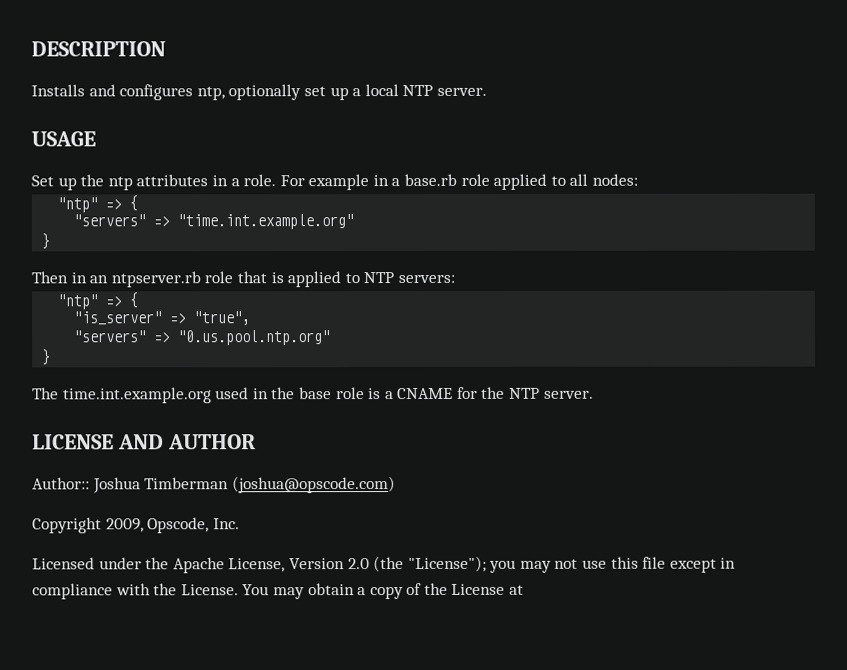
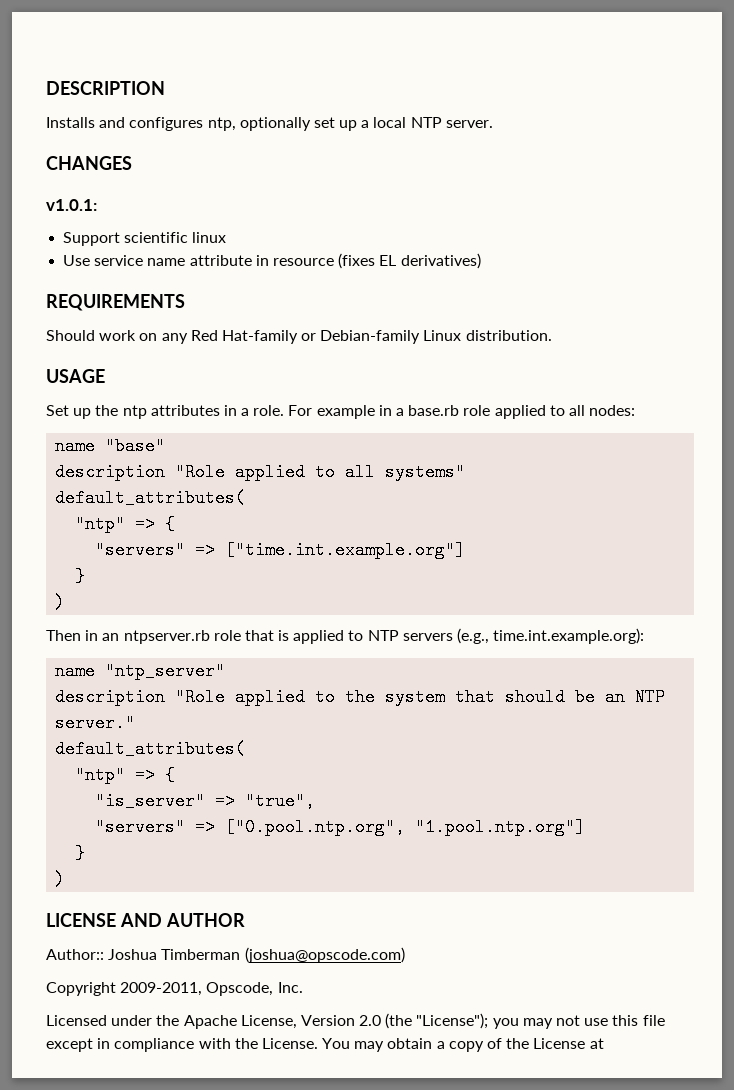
+ CHANGES
+ v1.0.1:
+ Support scientific linux
+ Use service name attribute in resource (fixes EL derivatives)
+ REQUIREMENTS
+ Should work on any Red Hat-family or Debian-family Linux distribution.
+ name "base"
+ description "Role applied to all systems"
+ default_attributes(
- "servers" => "time.int.example.org"
+ "servers" => ["time.int.example.org"]
  }
+ )
- Then in an ntpserver.rb role that is applied to NTP servers:
+ Then in an ntpserver.rb role that is applied to NTP servers (e.g., time.int.example.org):
+ name "ntp_server"
+ description "Role applied to the system that should be an NTP server."
+ default_attributes(
- "servers" => "0.us.pool.ntp.org"
+ "servers" => ["0.pool.ntp.org", "1.pool.ntp.org"]
  }
- The time.int.example.org used in the base role is a CNAME for the NTP server.
+ )
- Copyright 2009, Opscode, Inc.
+ Copyright 2009-2011, Opscode, Inc.

